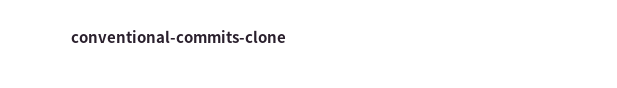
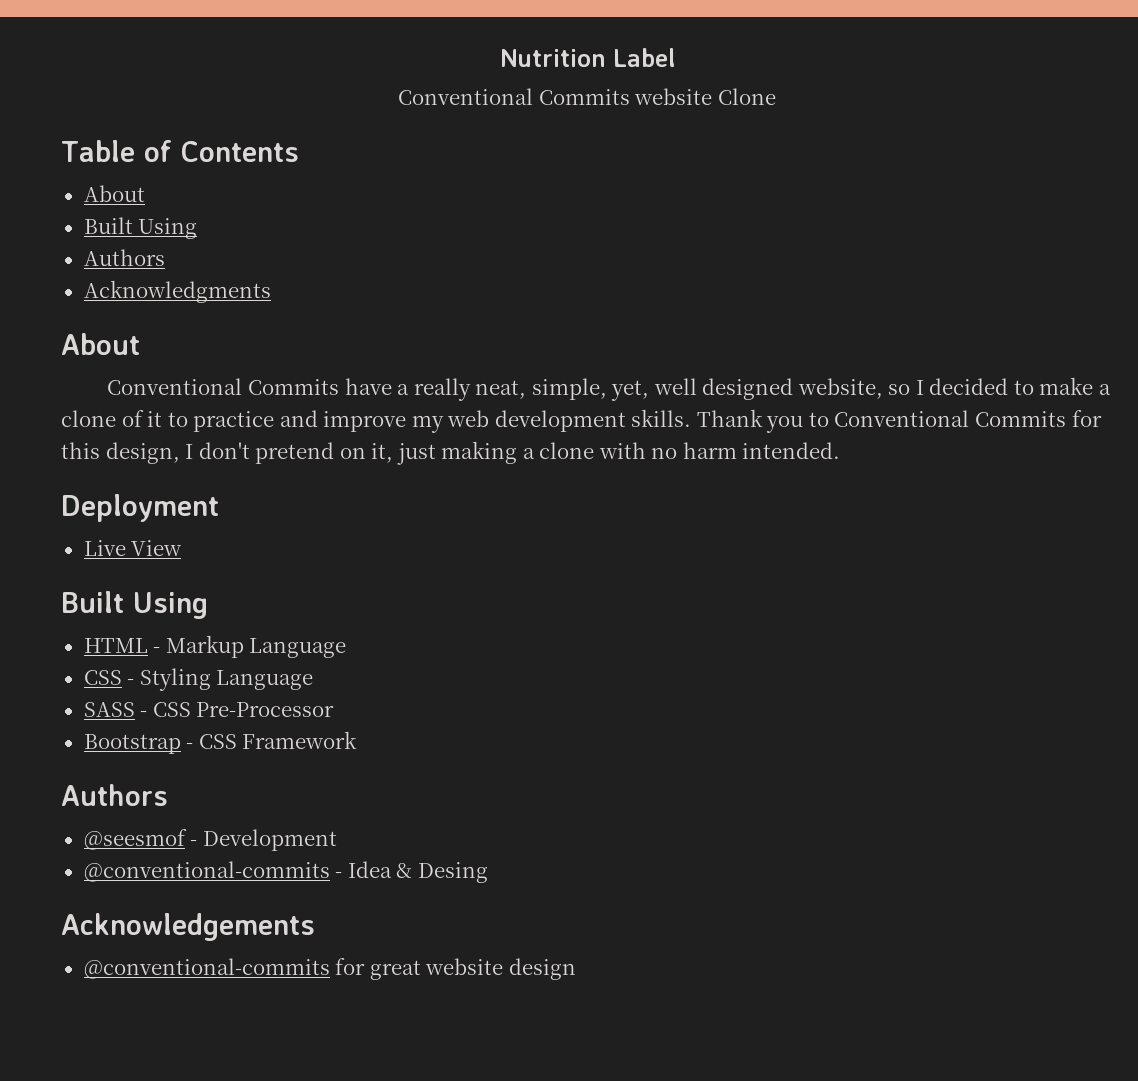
- conventional-commits-clone
+ Nutrition Label
+ Conventional Commits website Clone
+ Table of Contents
+ About
+ Built Using
+ Authors
+ Acknowledgments
+ About
+ Conventional Commits have a really neat, simple, yet, well designed website, so I decided to make a clone of it to practice and improve my web development skills. Thank you to Conventional Commits for this design, I don't pretend on it, just making a clone with no harm intended.
+ Deployment
+ Live View
+ Built Using
+ HTML - Markup Language
+ CSS - Styling Language
+ SASS - CSS Pre-Processor
+ Bootstrap - CSS Framework
+ Authors
+ @seesmof - Development
+ @conventional-commits - Idea & Desing
+ Acknowledgements
+ @conventional-commits for great website design

